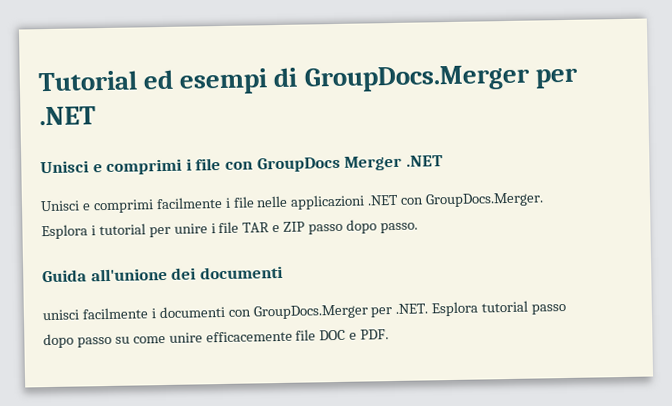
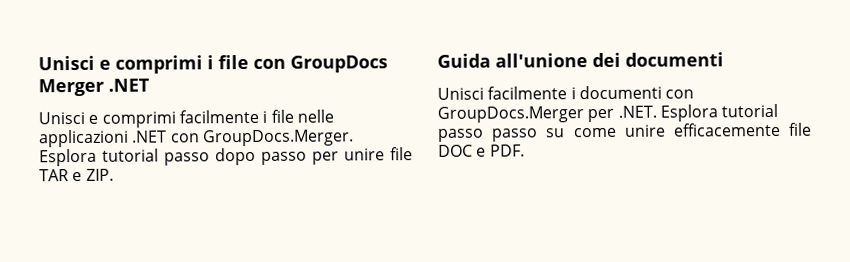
- Tutorial ed esempi di GroupDocs.Merger per .NET
- Unisci e comprimi facilmente i file nelle applicazioni .NET con GroupDocs.Merger. Esplora i tutorial per unire i file TAR e ZIP passo dopo passo.
+ Unisci e comprimi facilmente i file nelle applicazioni .NET con GroupDocs.Merger. Esplora tutorial passo dopo passo per unire file TAR e ZIP.
- unisci facilmente i documenti con GroupDocs.Merger per .NET. Esplora tutorial passo dopo passo su come unire efficacemente file DOC e PDF.
+ Unisci facilmente i documenti con GroupDocs.Merger per .NET. Esplora tutorial passo passo su come unire efficacemente file DOC e PDF.

